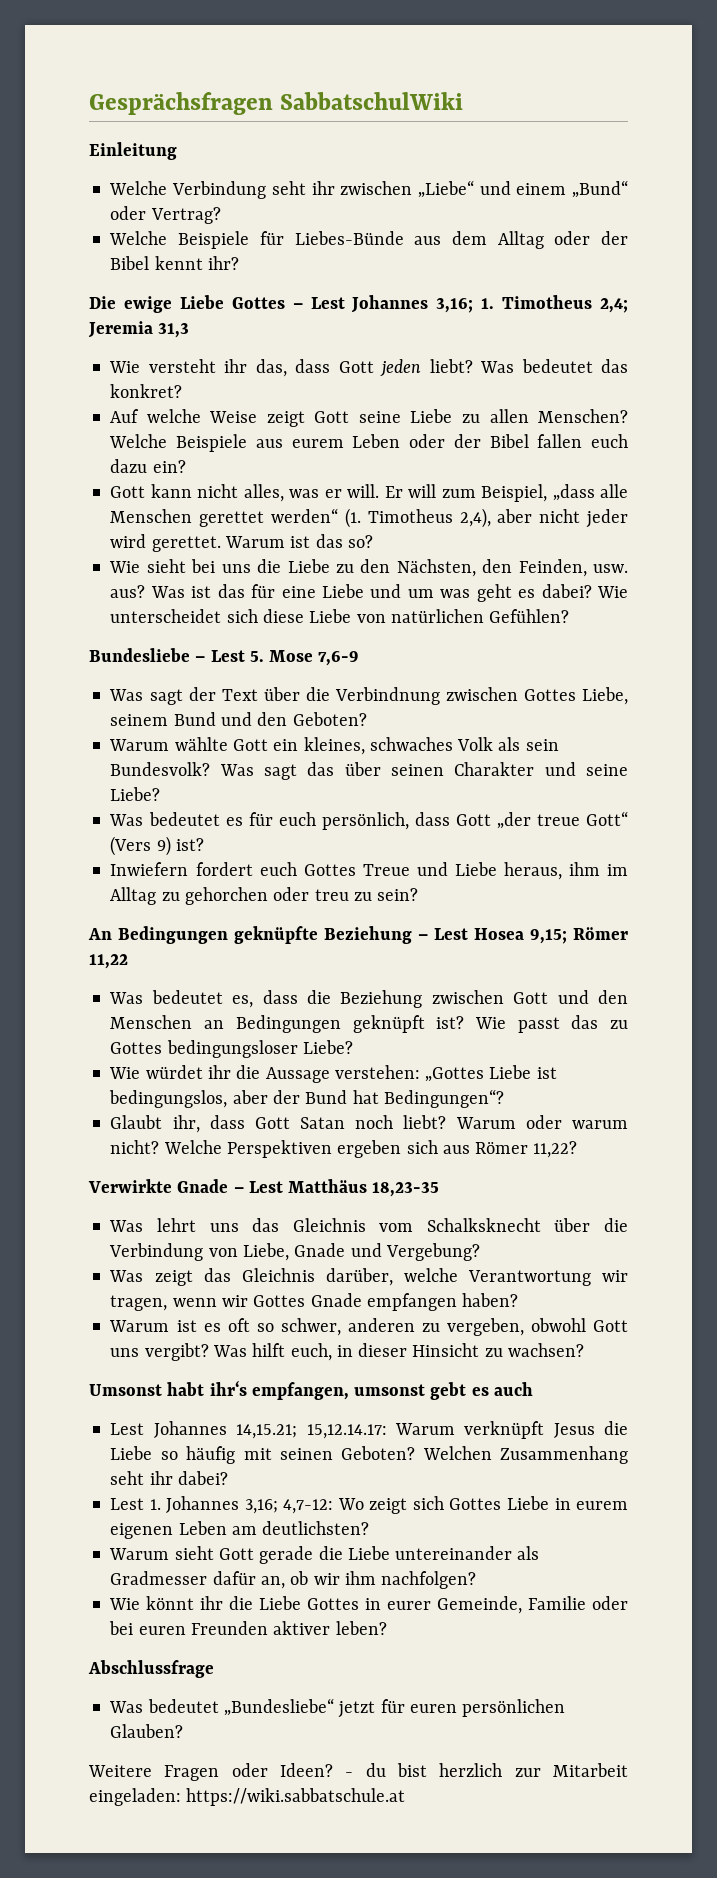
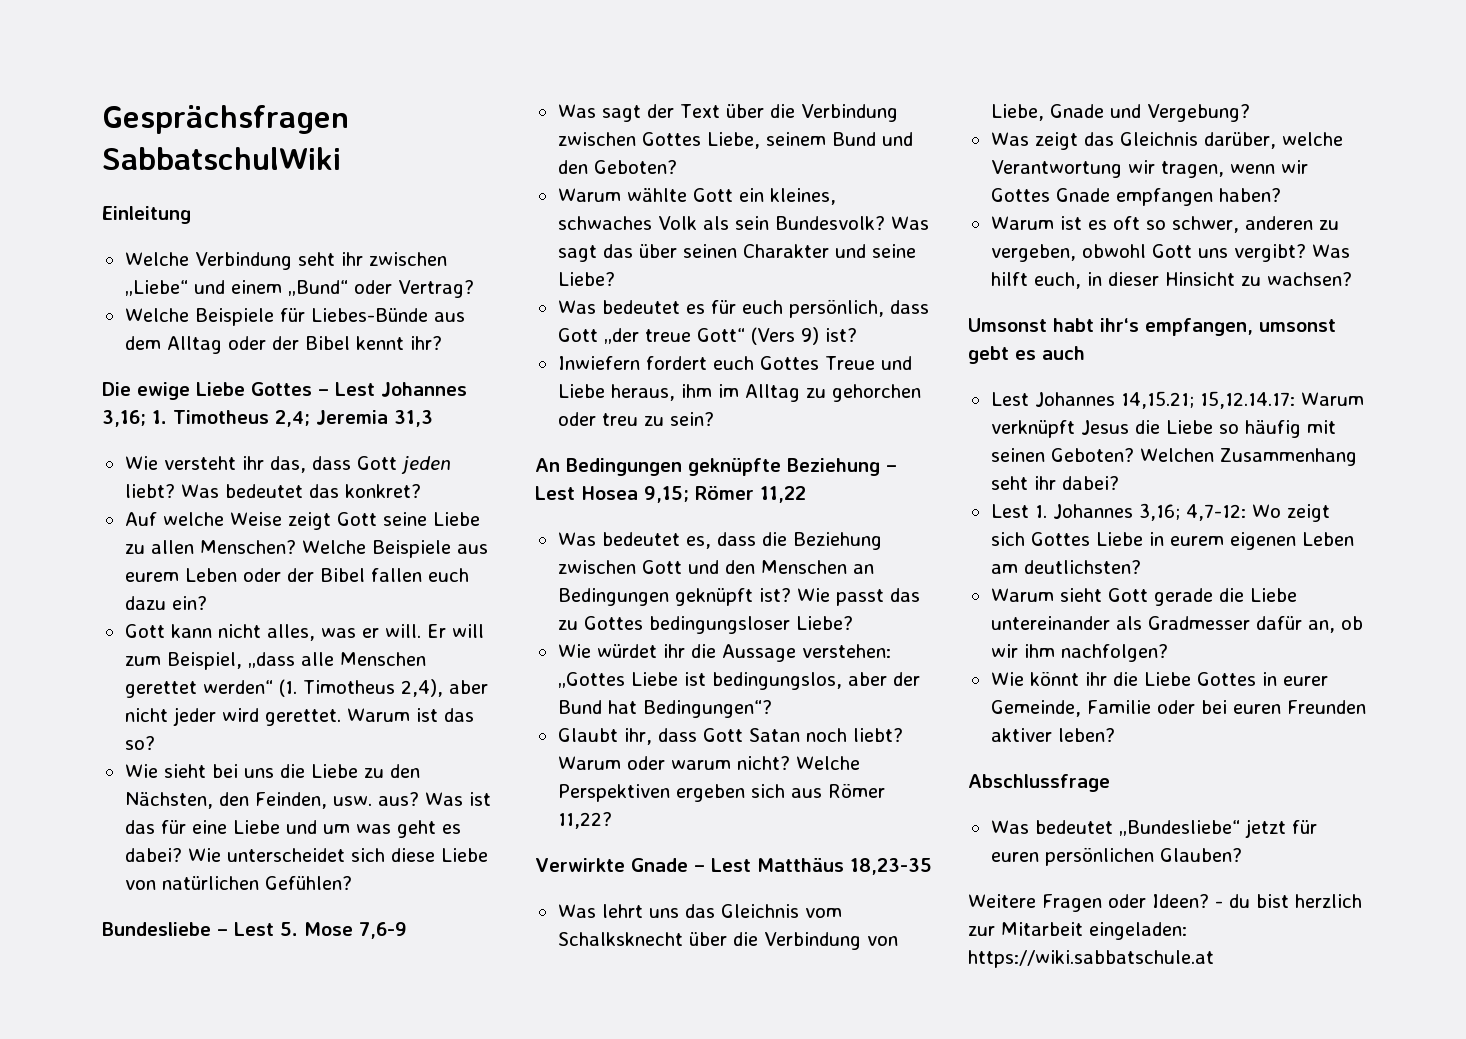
- Was sagt der Text über die Verbindnung zwischen Gottes Liebe, seinem Bund und den Geboten?
+ Was sagt der Text über die Verbindung zwischen Gottes Liebe, seinem Bund und den Geboten?

